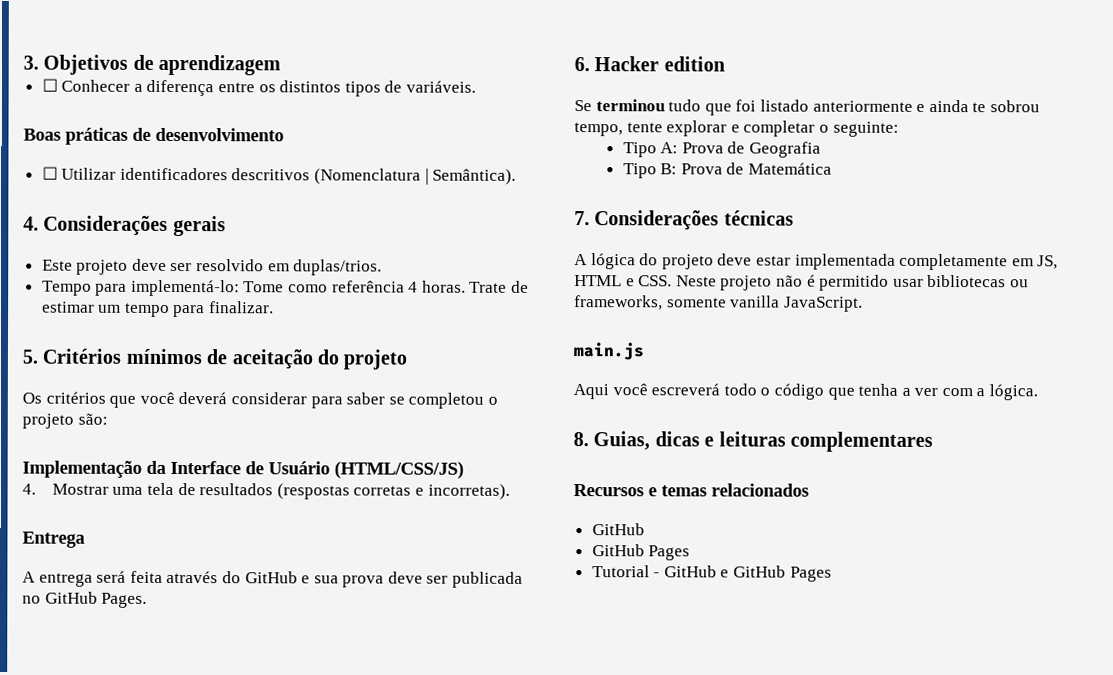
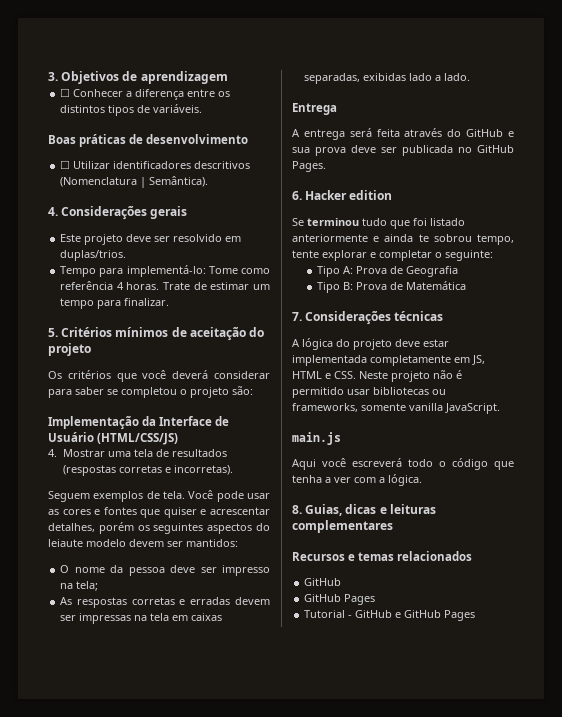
+ Seguem exemplos de tela. Você pode usar as cores e fontes que quiser e acrescentar detalhes, porém os seguintes aspectos do leiaute modelo devem ser mantidos:
+ O nome da pessoa deve ser impresso na tela;
+ As respostas corretas e erradas devem ser impressas na tela em caixas separadas, exibidas lado a lado.

